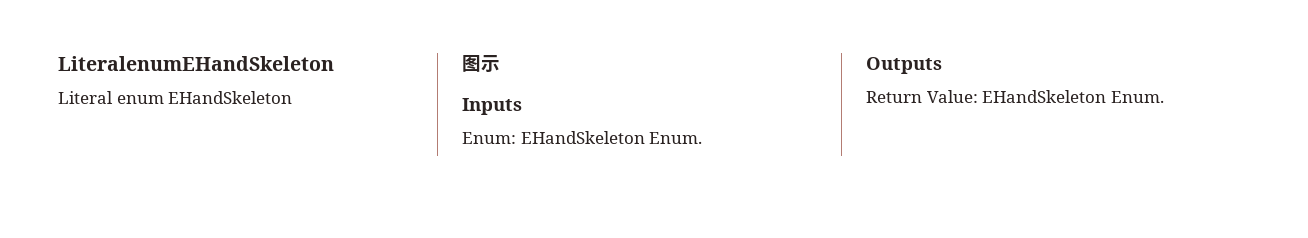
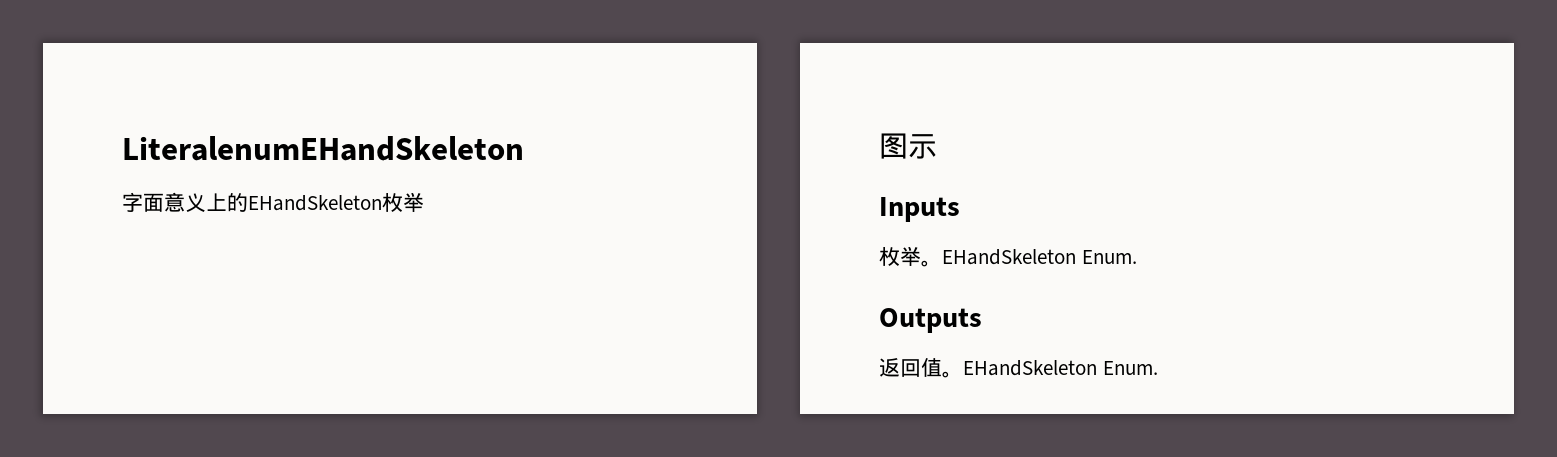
- Literal enum EHandSkeleton
+ 字面意义上的EHandSkeleton枚举
- Enum: EHandSkeleton Enum.
+ 枚举。EHandSkeleton Enum.
- Return Value: EHandSkeleton Enum.
+ 返回值。EHandSkeleton Enum.

